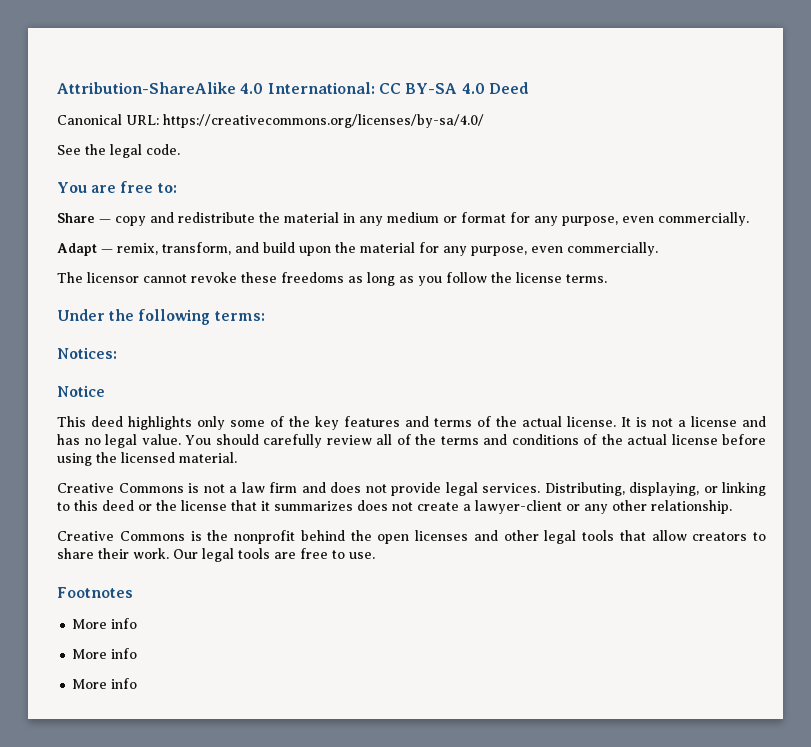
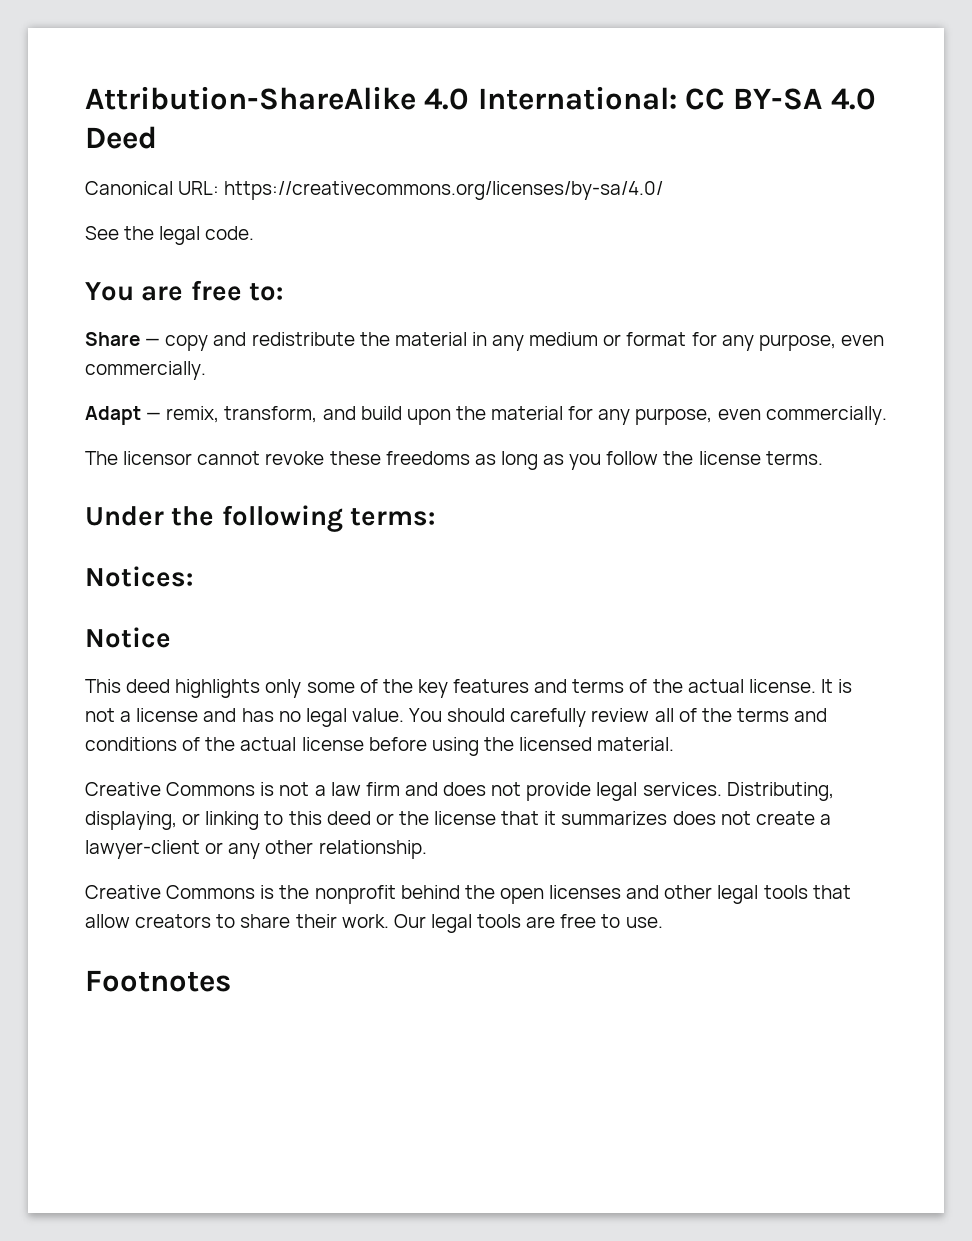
  Footnotes
- More info
- More info
- More info

